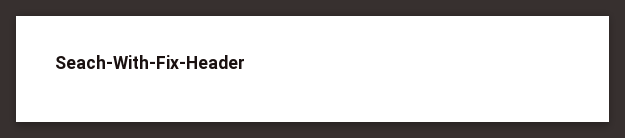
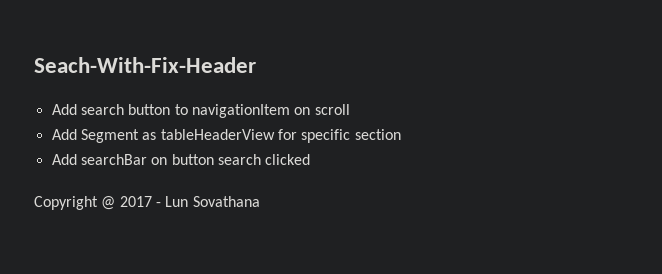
+ Add search button to navigationItem on scroll
+ Add Segment as tableHeaderView for specific section
+ Add searchBar on button search clicked
+ Copyright @ 2017 - Lun Sovathana

